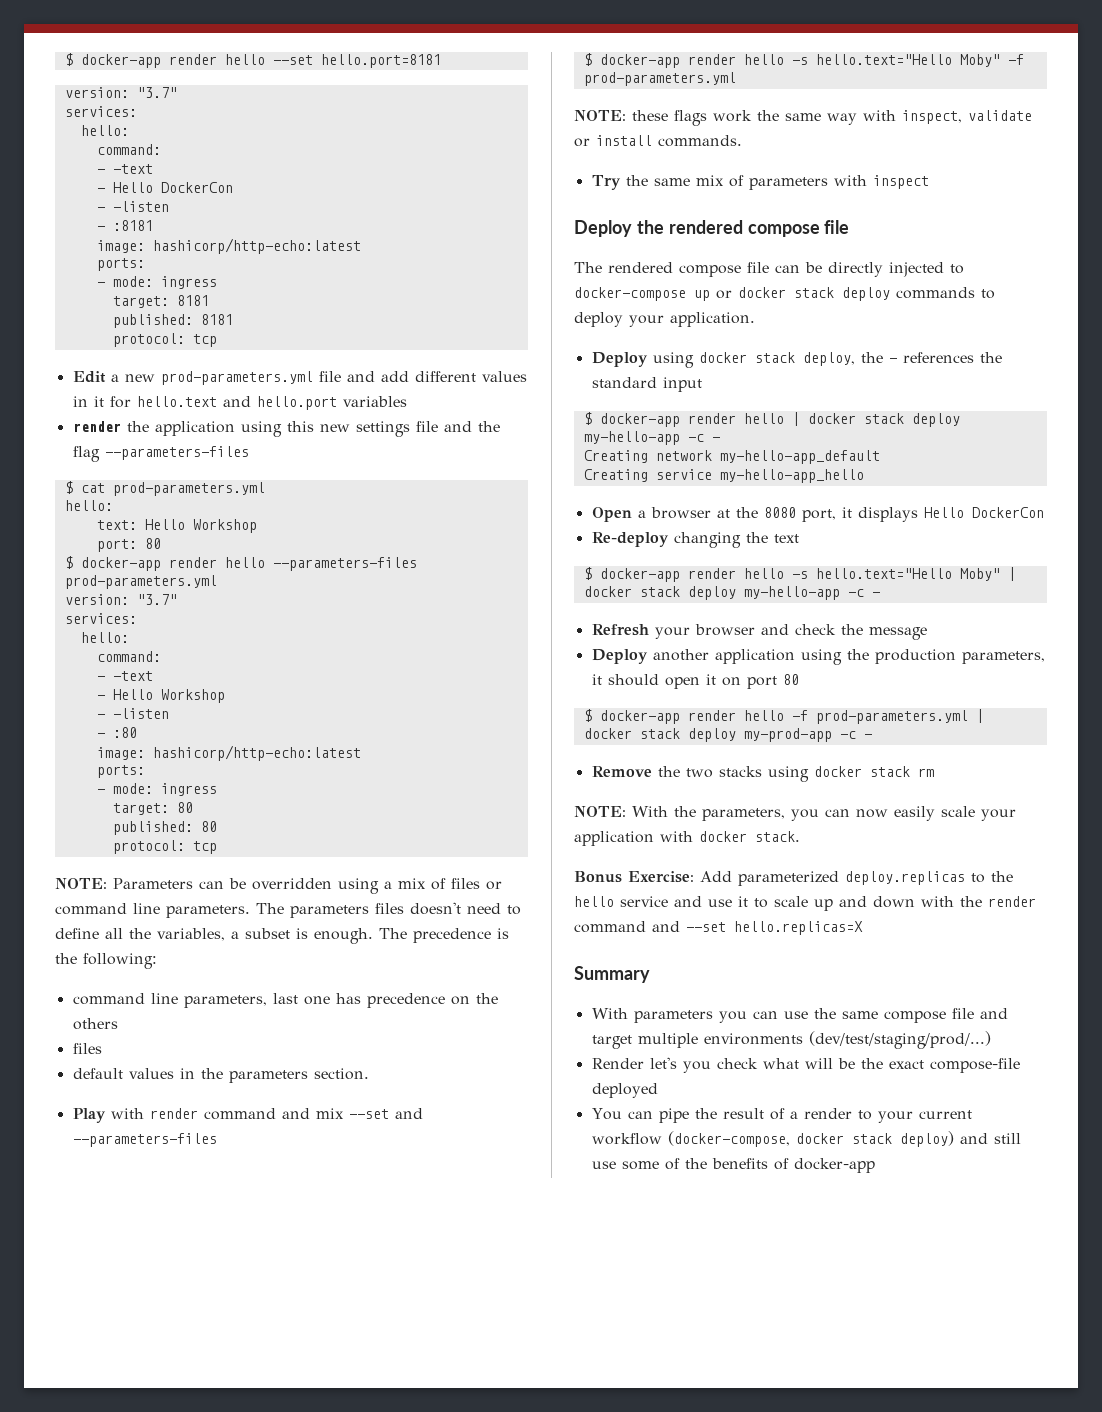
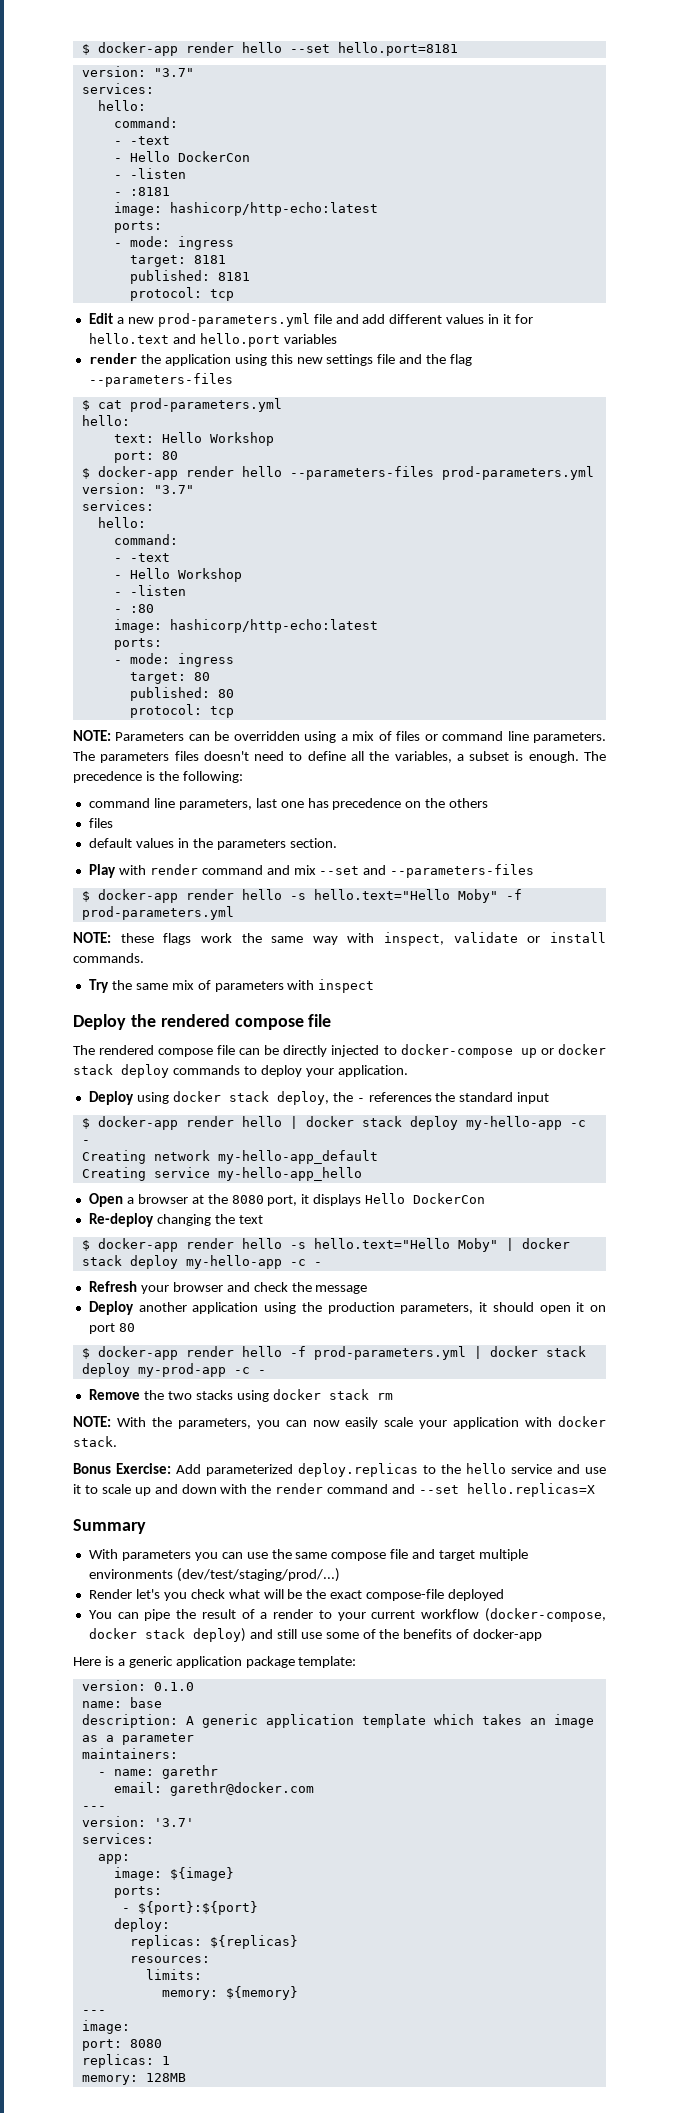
+ Here is a generic application package template:
+ version: 0.1.0
+ name: base
+ description: A generic application template which takes an image as a parameter
+ maintainers:
+ - name: garethr
+ email: garethr@docker.com
+ ---
+ version: '3.7'
+ services:
+ app:
+ image: ${image}
+ ports:
+ - ${port}:${port}
+ deploy:
+ replicas: ${replicas}
+ resources:
+ limits:
+ memory: ${memory}
+ ---
+ image:
+ port: 8080
+ replicas: 1
+ memory: 128MB

